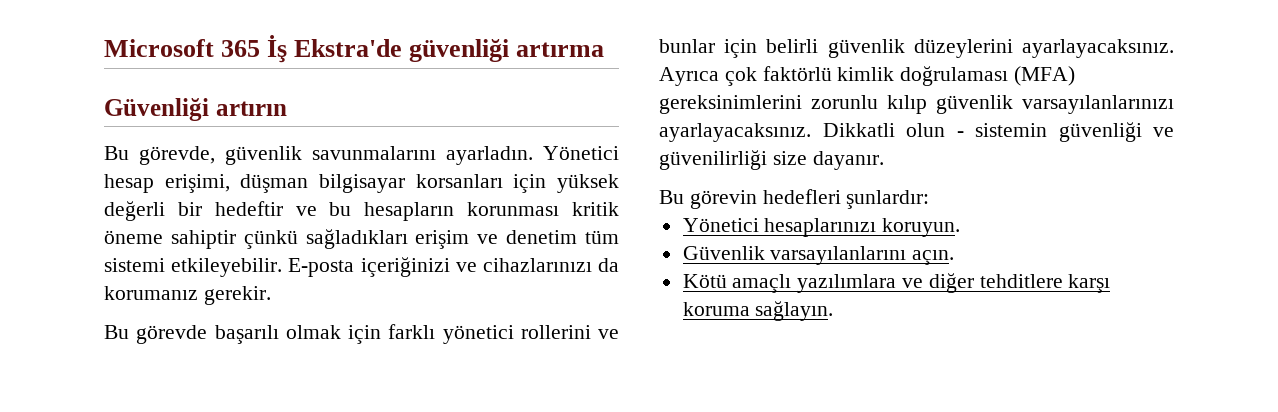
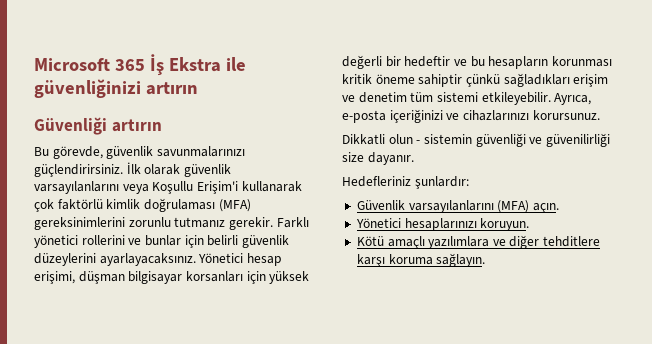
- Microsoft 365 İş Ekstra'de güvenliği artırma
+ Microsoft 365 İş Ekstra ile güvenliğinizi artırın
- Bu görevde, güvenlik savunmalarını ayarladın.
+ Bu görevde, güvenlik savunmalarınızı güçlendirirsiniz. İlk olarak güvenlik varsayılanlarını veya Koşullu Erişim'i kullanarak çok faktörlü kimlik doğrulaması (MFA) gereksinimlerini zorunlu tutmanız gerekir. Farklı yönetici rollerini ve bunlar için belirli güvenlik düzeylerini ayarlayacaksınız.
- E-posta içeriğinizi ve cihazlarınızı da korumanız gerekir.
- Bu görevde başarılı olmak için farklı yönetici rollerini ve bunlar için belirli güvenlik düzeylerini ayarlayacaksınız. Ayrıca çok faktörlü kimlik doğrulaması (MFA) gereksinimlerini zorunlu kılıp güvenlik varsayılanlarınızı ayarlayacaksınız. Dikkatli olun - sistemin güvenliği ve güvenilirliği size dayanır.
+ Ayrıca, e-posta içeriğinizi ve cihazlarınızı korursunuz.
+ Dikkatli olun - sistemin güvenliği ve güvenilirliği size dayanır.
- Bu görevin hedefleri şunlardır:
+ Hedefleriniz şunlardır:
+ Güvenlik varsayılanlarını (MFA) açın.
- Güvenlik varsayılanlarını açın.

